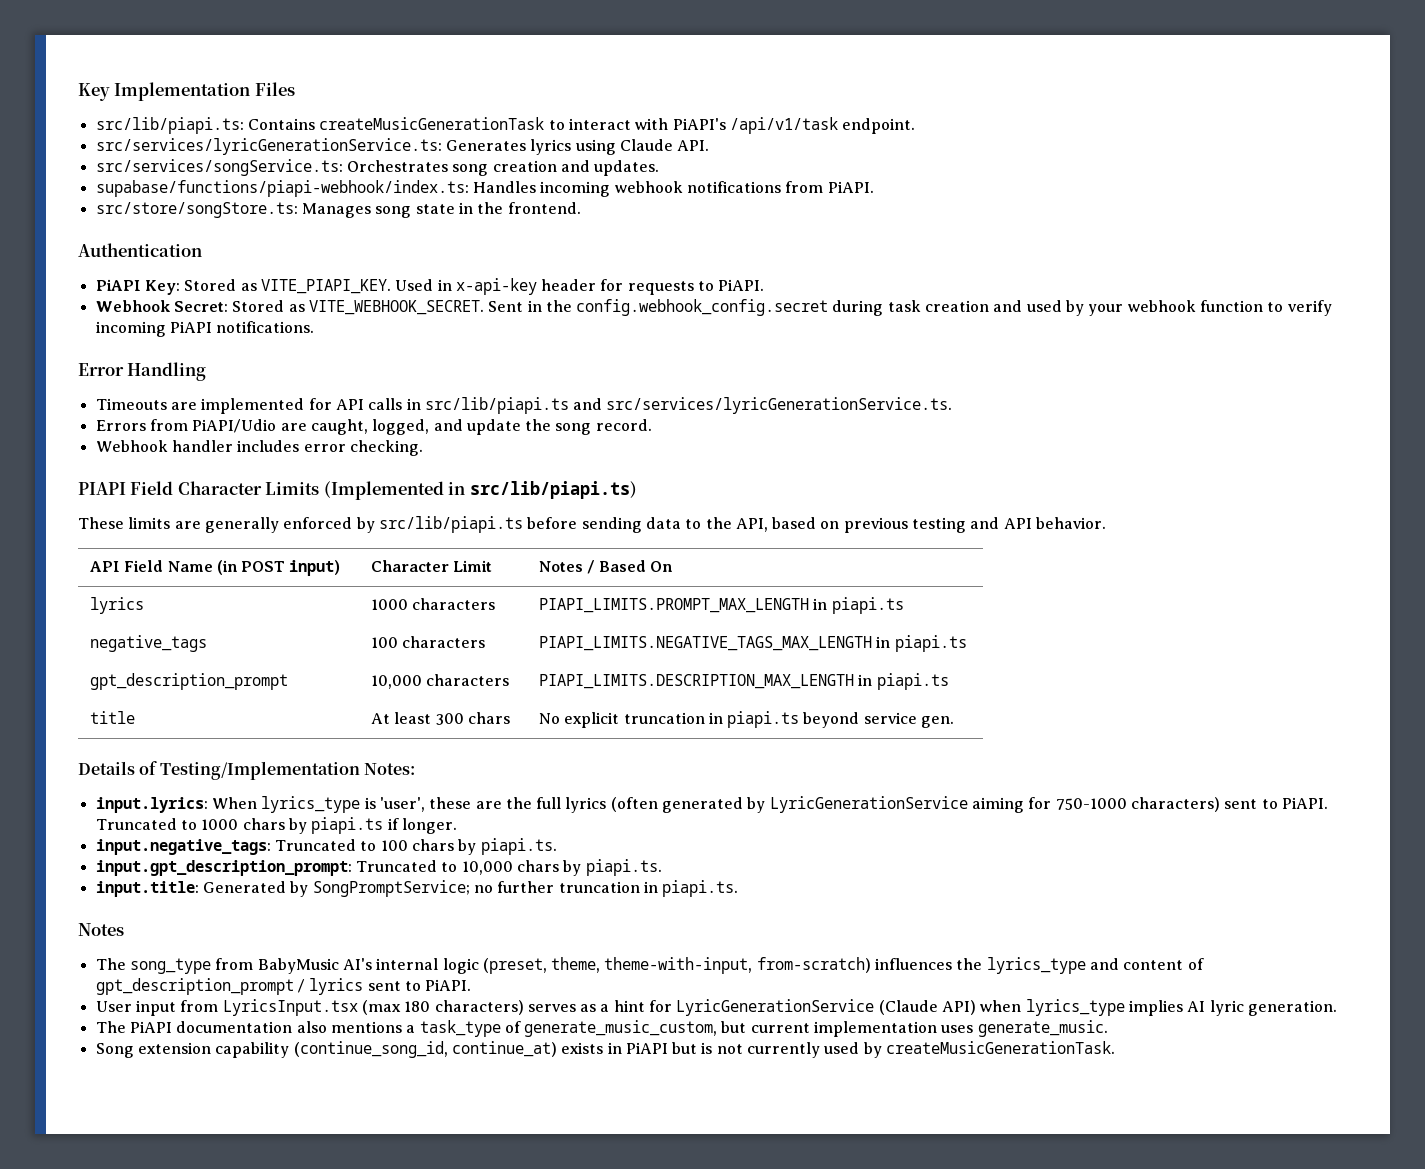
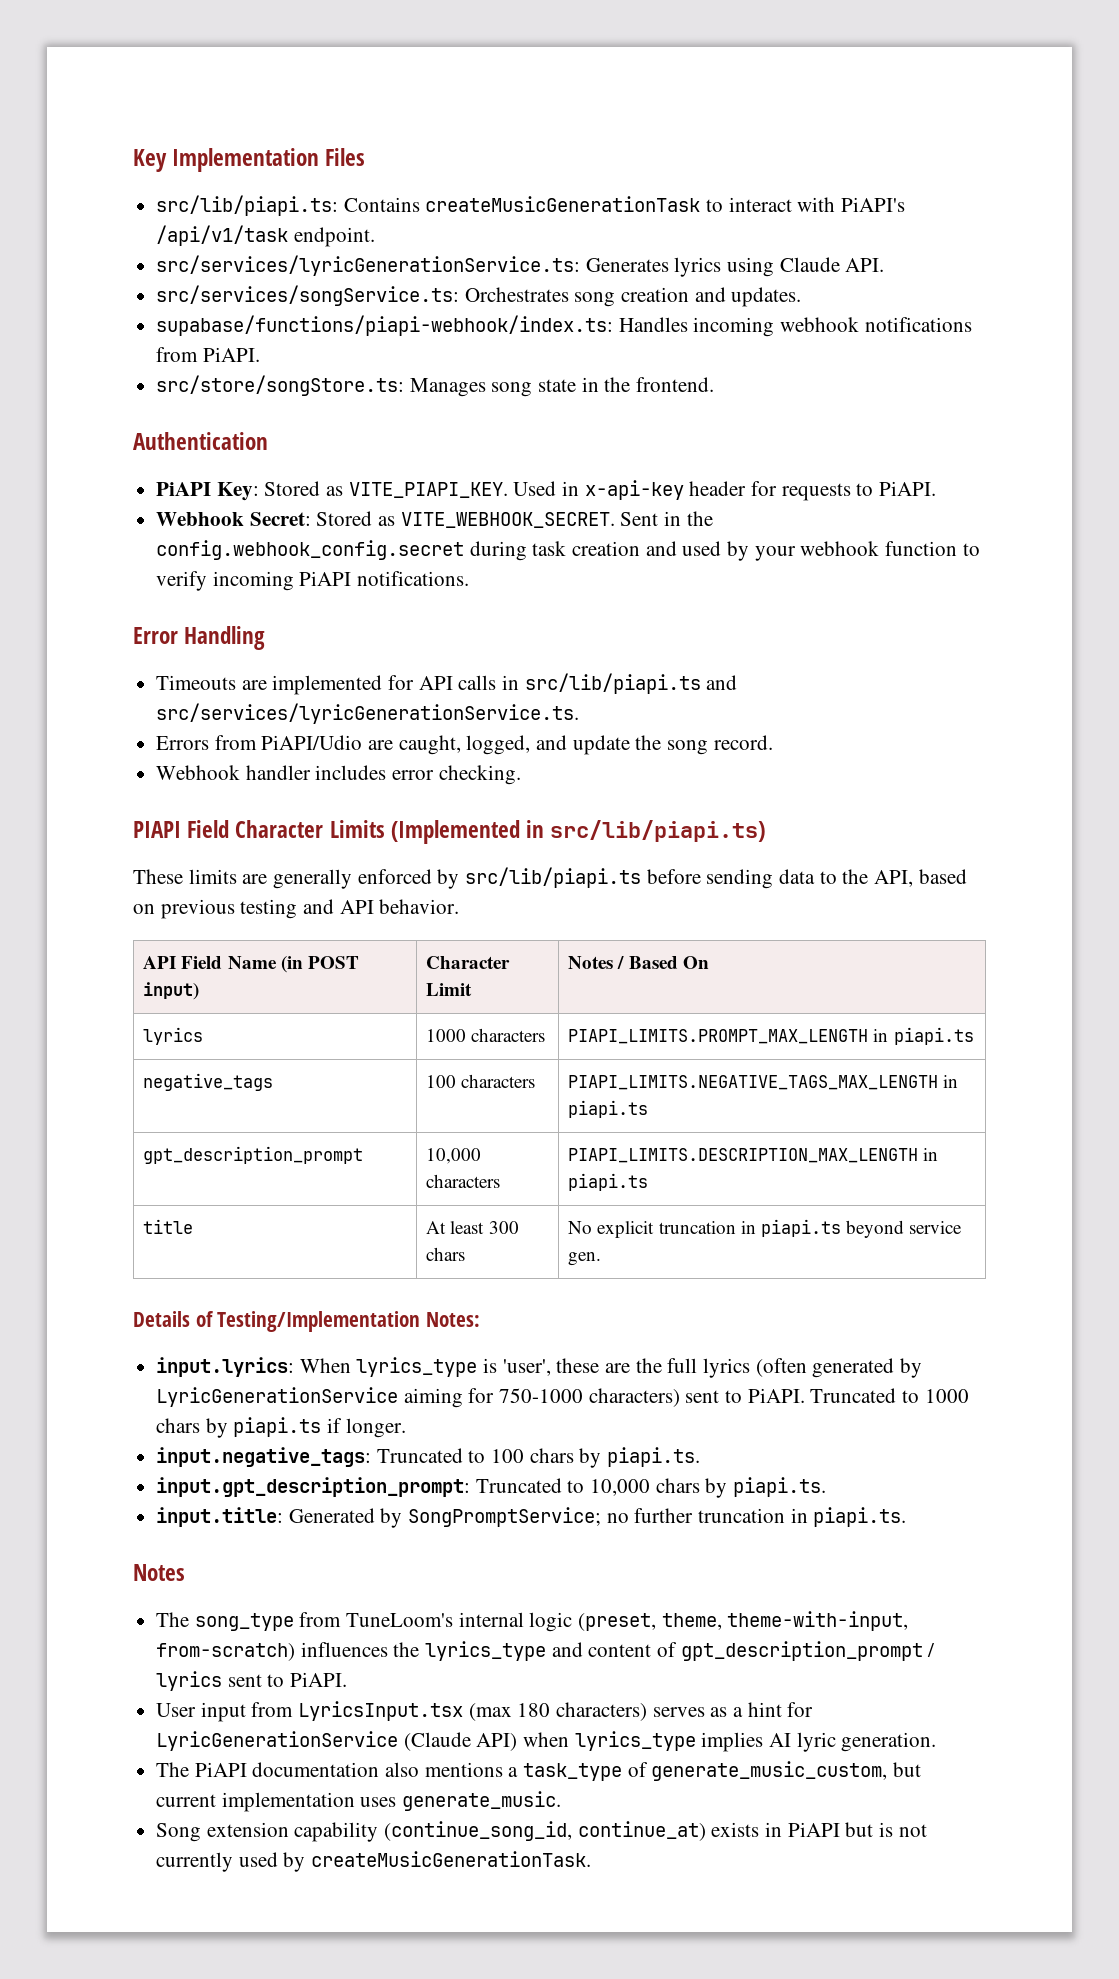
- The song_type from BabyMusic AI's internal logic (preset, theme, theme-with-input, from-scratch) influences the lyrics_type and content of gpt_description_prompt / lyrics sent to PiAPI.
+ The song_type from TuneLoom's internal logic (preset, theme, theme-with-input, from-scratch) influences the lyrics_type and content of gpt_description_prompt / lyrics sent to PiAPI.

